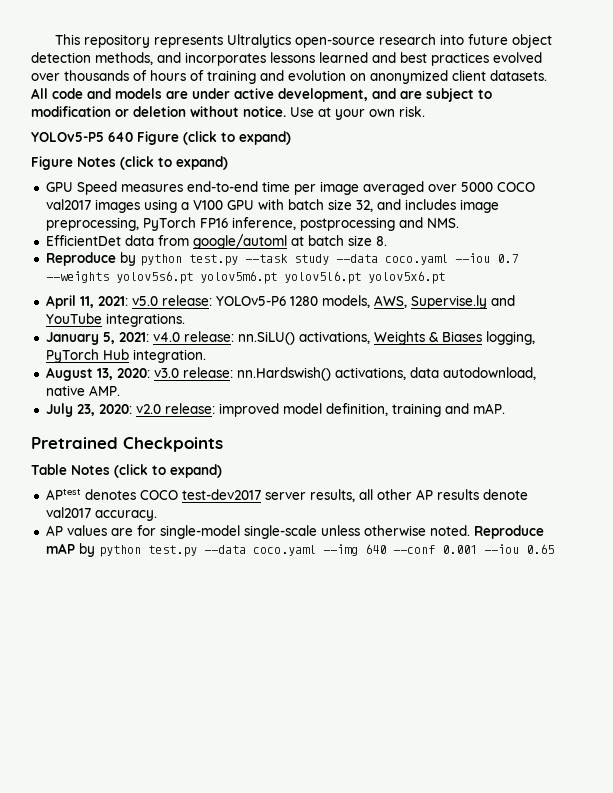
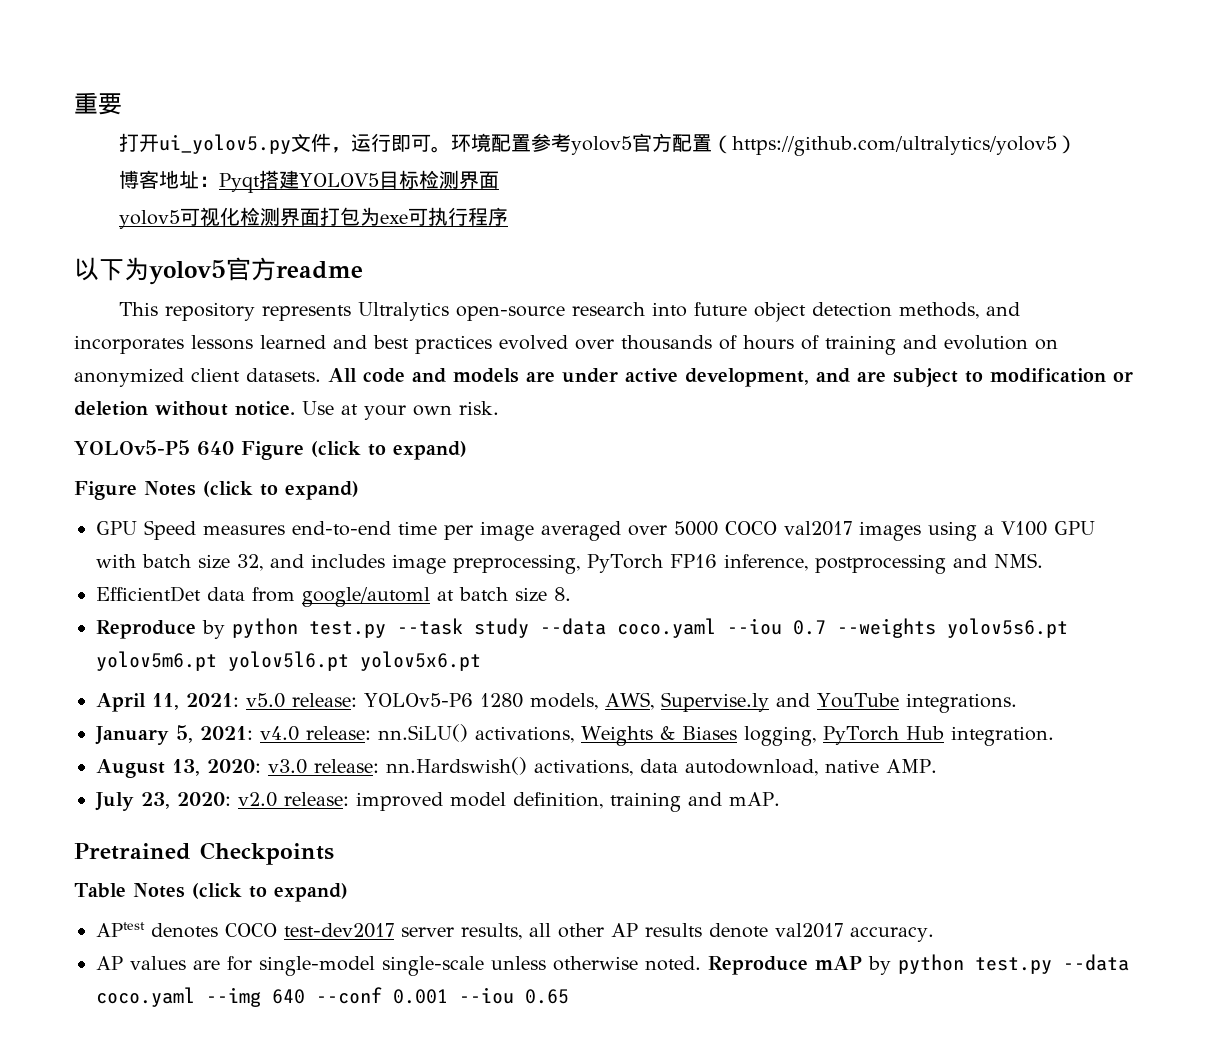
+ 重要
+ 打开ui_yolov5.py文件，运行即可。环境配置参考yolov5官方配置（https://github.com/ultralytics/yolov5）
+ 博客地址：Pyqt搭建YOLOV5目标检测界面
+ yolov5可视化检测界面打包为exe可执行程序
+ 以下为yolov5官方readme

